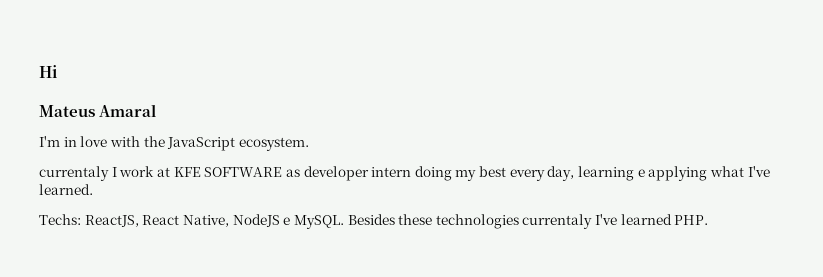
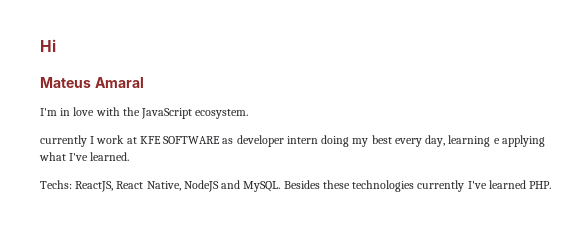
- currentaly I work at KFE SOFTWARE as developer intern doing my best every day, learning e applying what I've learned.
+ currently I work at KFE SOFTWARE as developer intern doing my best every day, learning e applying what I've learned.
- Techs: ReactJS, React Native, NodeJS e MySQL.
+ Techs: ReactJS, React Native, NodeJS and MySQL.
- Besides these technologies currentaly I've learned PHP.
+ Besides these technologies currently I've learned PHP.

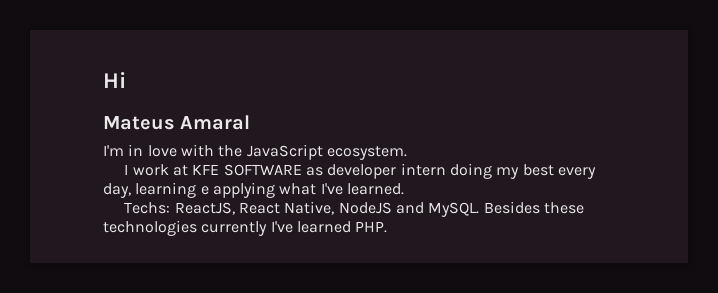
- currently I work at KFE SOFTWARE as developer intern doing my best every day, learning e applying what I've learned.
+ I work at KFE SOFTWARE as developer intern doing my best every day, learning e applying what I've learned.

